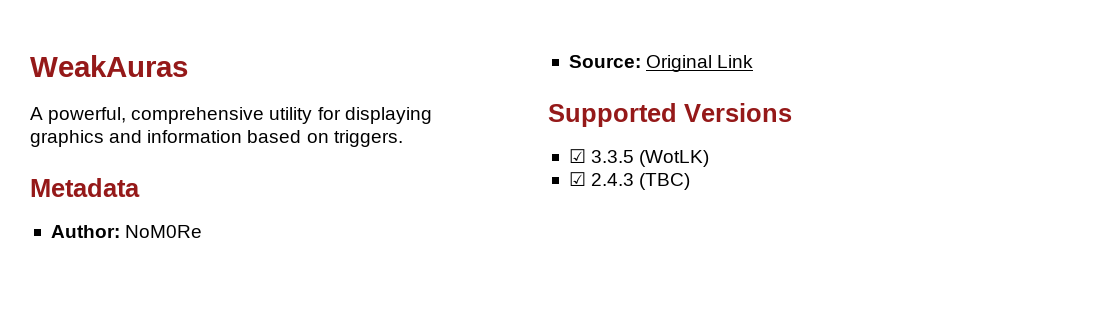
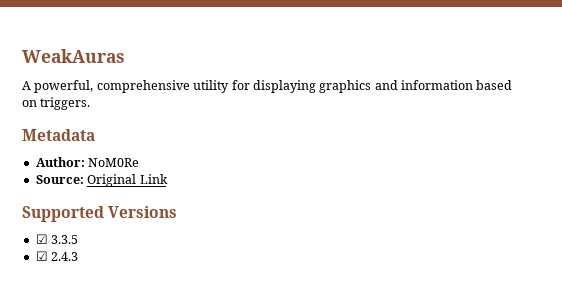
- ☑ 3.3.5 (WotLK)
+ ☑ 3.3.5
- ☑ 2.4.3 (TBC)
+ ☑ 2.4.3

